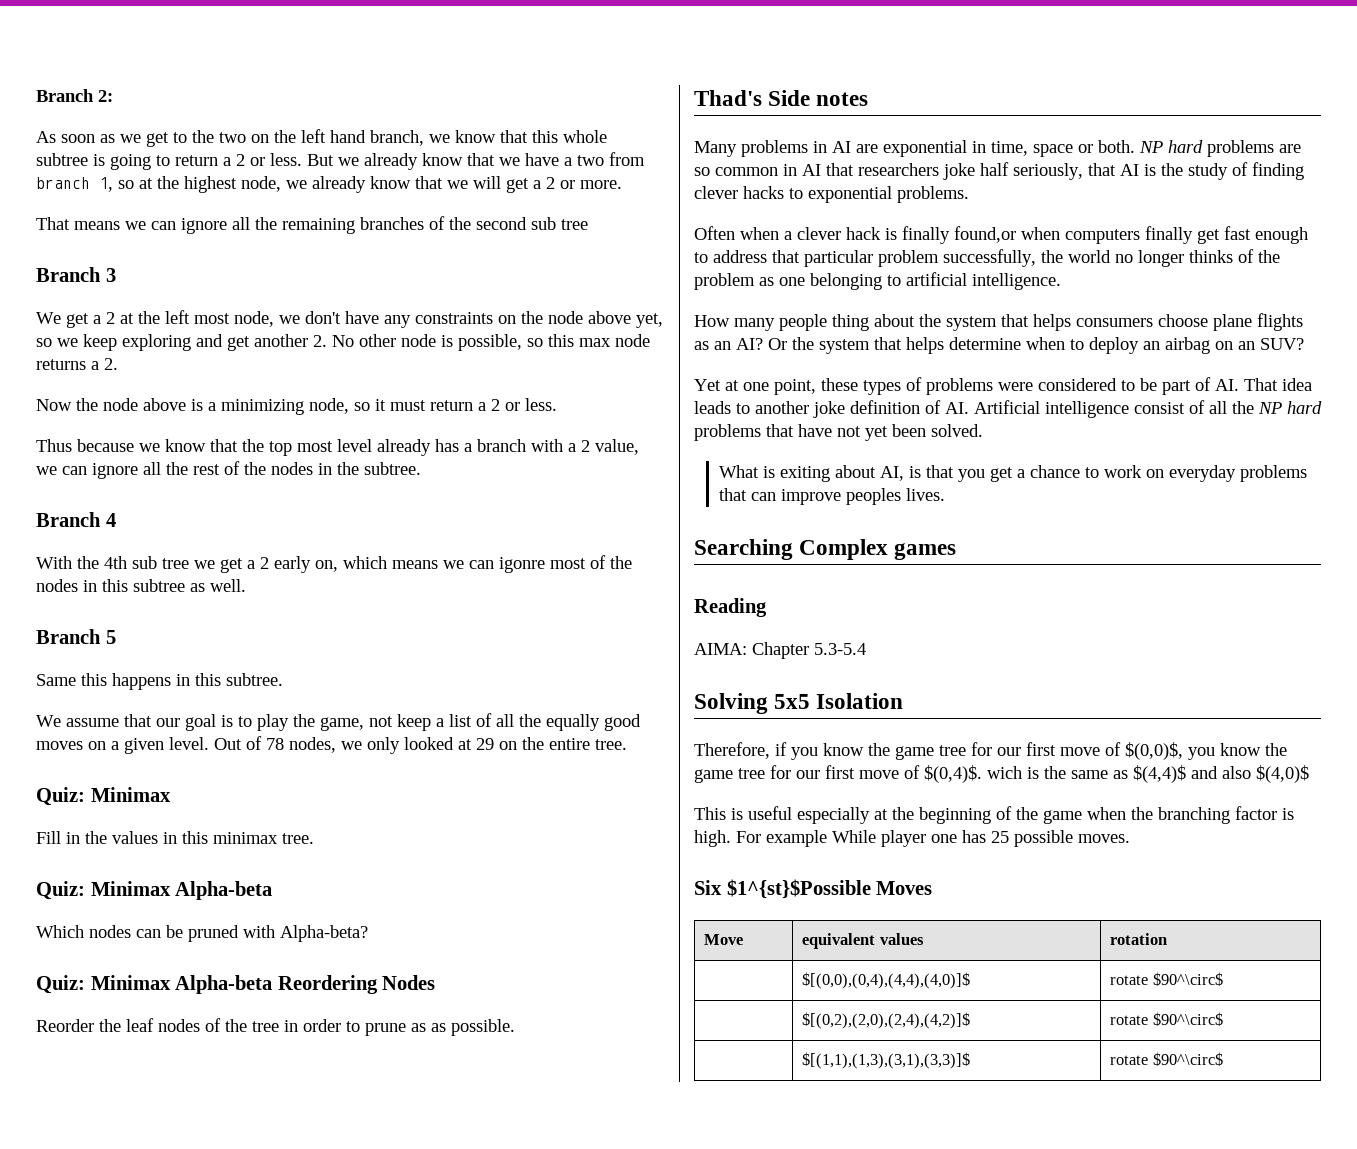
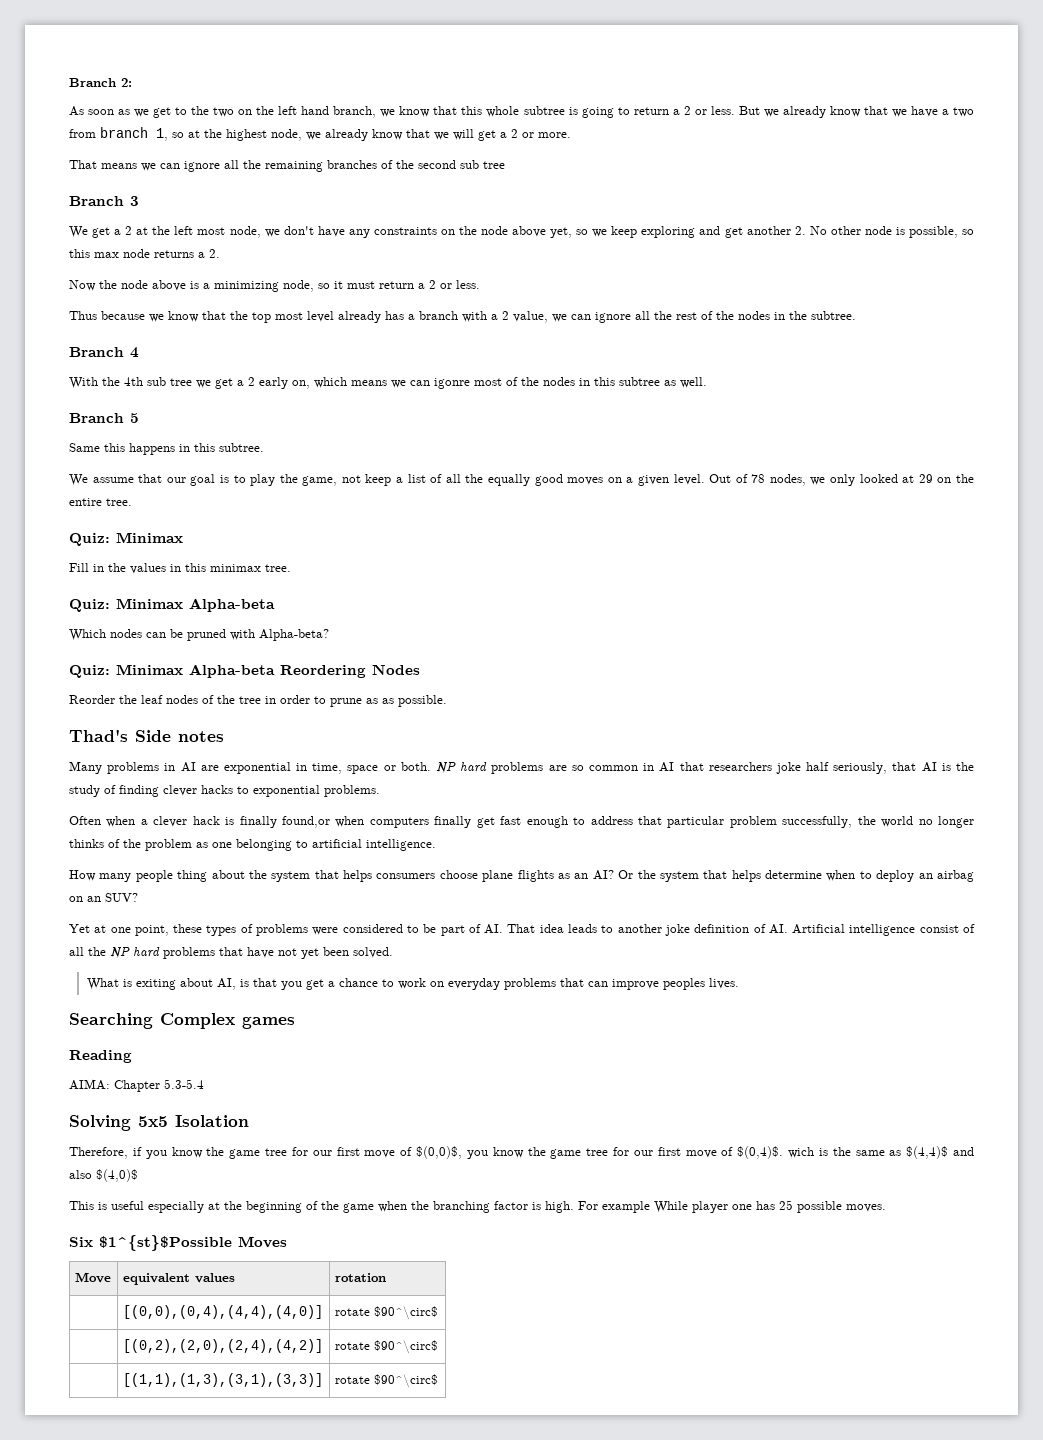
- | $[(0,0),(0,4),(4,4),(4,0)]$ | rotate $90^\circ$
- | $[(0,2),(2,0),(2,4),(4,2)]$ | rotate $90^\circ$
- | $[(1,1),(1,3),(3,1),(3,3)]$ | rotate $90^\circ$
+ | [(0,0),(0,4),(4,4),(4,0)] | rotate $90^\circ$
+ | [(0,2),(2,0),(2,4),(4,2)] | rotate $90^\circ$
+ | [(1,1),(1,3),(3,1),(3,3)] | rotate $90^\circ$

